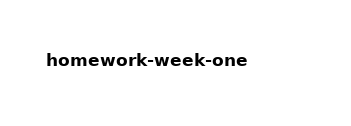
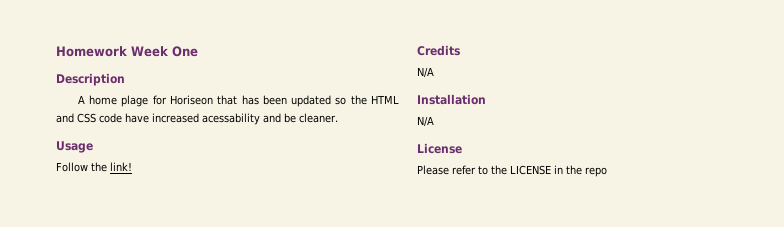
- homework-week-one
+ Homework Week One
+ Description
+ A home plage for Horiseon that has been updated so the HTML and CSS code have increased acessability and be cleaner.
+ Usage
+ Follow the link!
+ Credits
+ N/A
+ Installation
+ N/A
+ License
+ Please refer to the LICENSE in the repo

